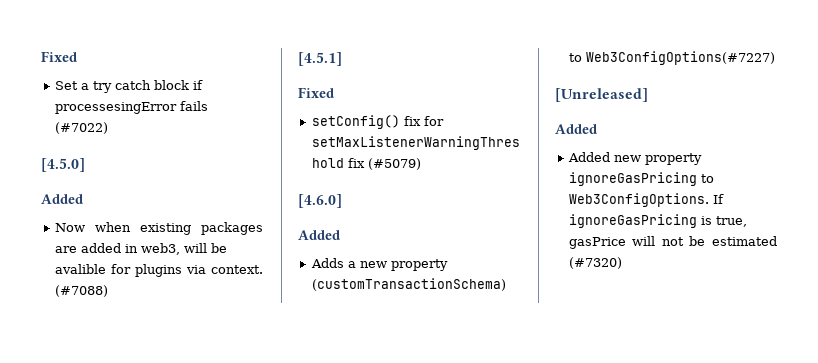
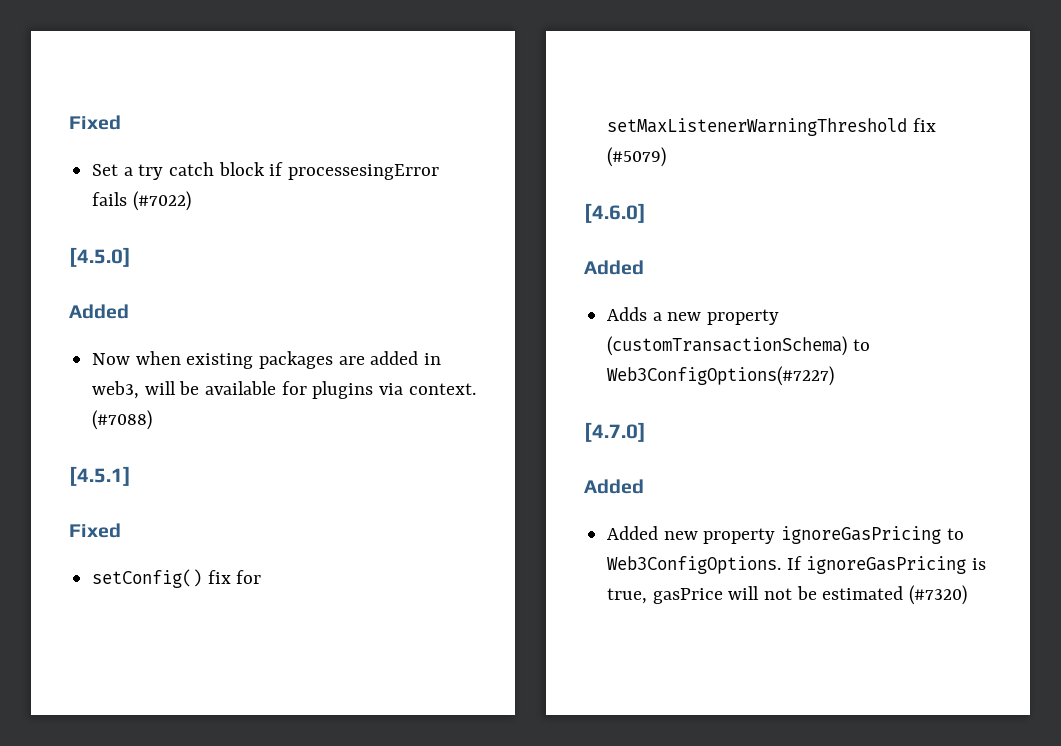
- Now when existing packages are added in web3, will be avalible for plugins via context.
+ Now when existing packages are added in web3, will be available for plugins via context.
- [Unreleased]
+ [4.7.0]

